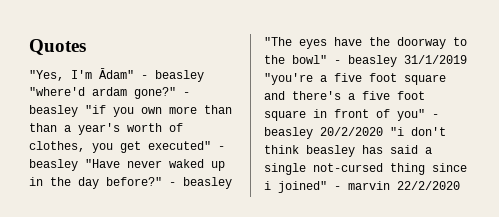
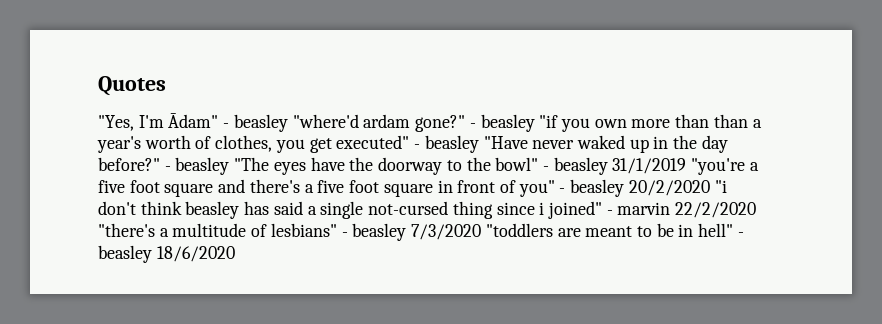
- - beasley "The eyes have the doorway to the bowl" - beasley 31/1/2019 "you're a five foot square and there's a five foot square in front of you" - beasley 20/2/2020 "i don't think beasley has said a single not-cursed thing since i joined" - marvin 22/2/2020
+ - beasley "The eyes have the doorway to the bowl" - beasley 31/1/2019 "you're a five foot square and there's a five foot square in front of you" - beasley 20/2/2020 "i don't think beasley has said a single not-cursed thing since i joined" - marvin 22/2/2020 "there's a multitude of lesbians" - beasley 7/3/2020 "toddlers are meant to be in hell" - beasley 18/6/2020

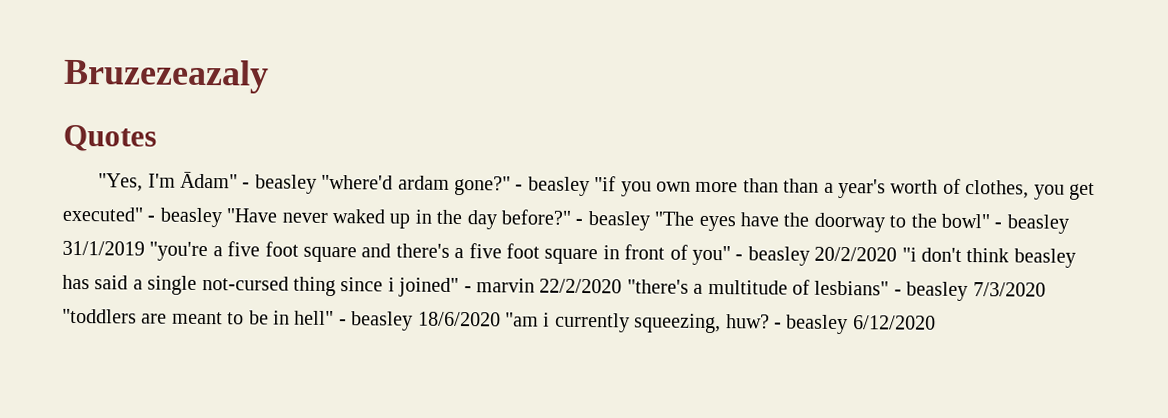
+ Bruzezeazaly
- - beasley "The eyes have the doorway to the bowl" - beasley 31/1/2019 "you're a five foot square and there's a five foot square in front of you" - beasley 20/2/2020 "i don't think beasley has said a single not-cursed thing since i joined" - marvin 22/2/2020 "there's a multitude of lesbians" - beasley 7/3/2020 "toddlers are meant to be in hell" - beasley 18/6/2020
+ - beasley "The eyes have the doorway to the bowl" - beasley 31/1/2019 "you're a five foot square and there's a five foot square in front of you" - beasley 20/2/2020 "i don't think beasley has said a single not-cursed thing since i joined" - marvin 22/2/2020 "there's a multitude of lesbians" - beasley 7/3/2020 "toddlers are meant to be in hell" - beasley 18/6/2020 "am i currently squeezing, huw? - beasley 6/12/2020

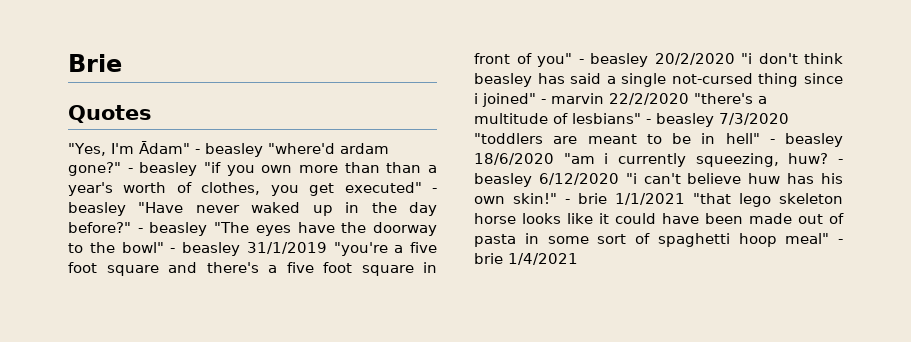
- Bruzezeazaly
+ Brie
- - beasley 6/12/2020
+ - beasley 6/12/2020 "i can't believe huw has his own skin!" - brie 1/1/2021 "that lego skeleton horse looks like it could have been made out of pasta in some sort of spaghetti hoop meal" - brie 1/4/2021

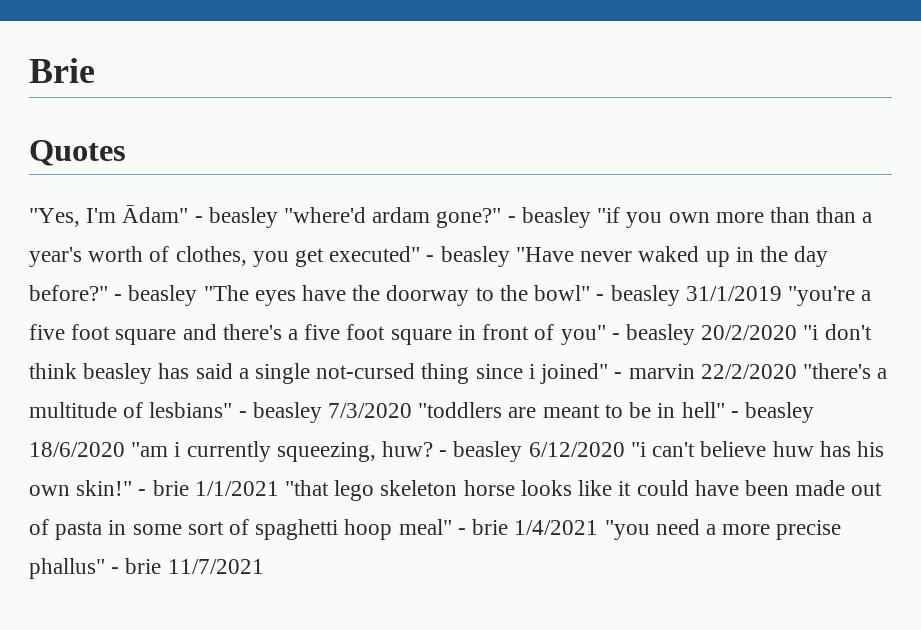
- - brie 1/1/2021 "that lego skeleton horse looks like it could have been made out of pasta in some sort of spaghetti hoop meal" - brie 1/4/2021
+ - brie 1/1/2021 "that lego skeleton horse looks like it could have been made out of pasta in some sort of spaghetti hoop meal" - brie 1/4/2021 "you need a more precise phallus" - brie 11/7/2021

